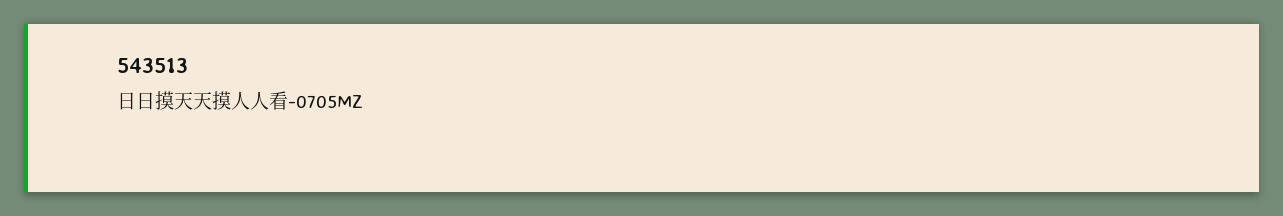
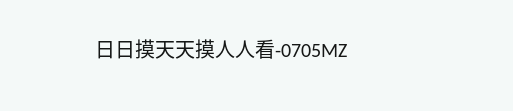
- 543513

